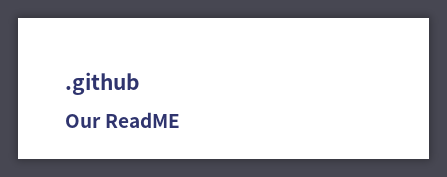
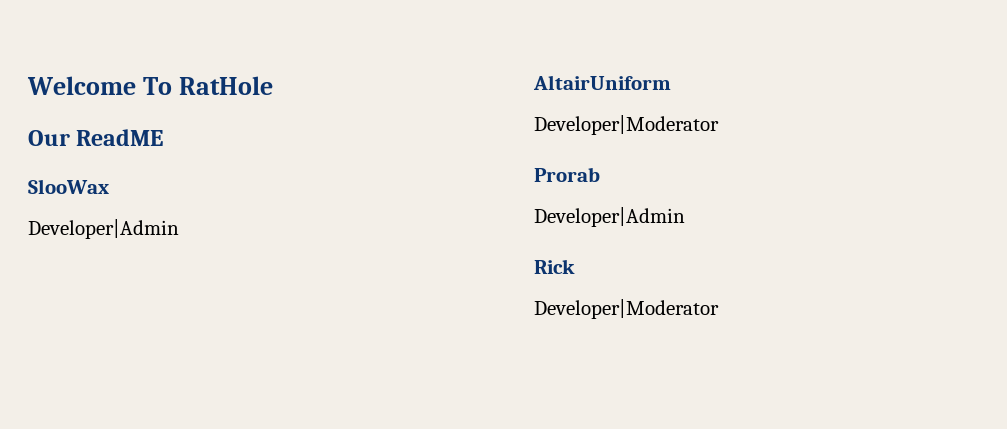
- .github
+ Welcome To RatHole
+ SlooWax
+ Developer|Admin
+ AltairUniform
+ Developer|Moderator
+ Prorab
+ Developer|Admin
+ Rick
+ Developer|Moderator

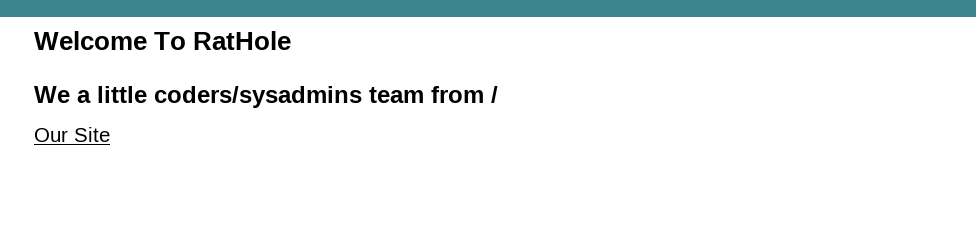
- Our ReadME
- SlooWax
- Developer|Admin
- AltairUniform
- Developer|Moderator
- Prorab
- Developer|Admin
- Rick
- Developer|Moderator
+ We a little coders/sysadmins team from /
+ Our Site

